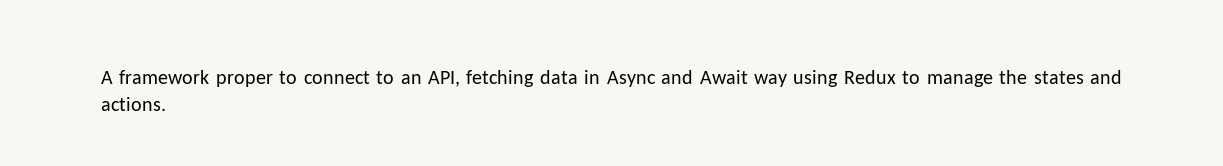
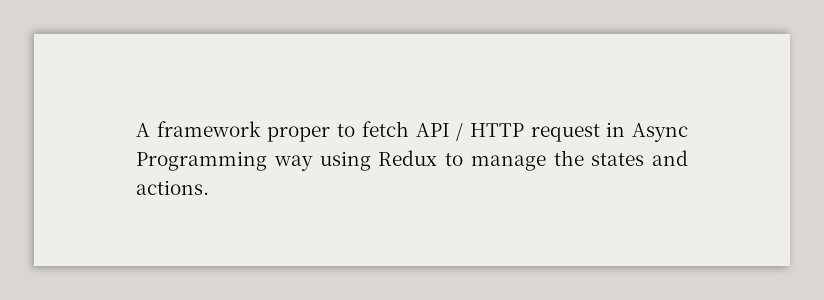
- A framework proper to connect to an API, fetching data in Async and Await way using Redux to manage the states and actions.
+ A framework proper to fetch API / HTTP request in Async Programming way using Redux to manage the states and actions.

